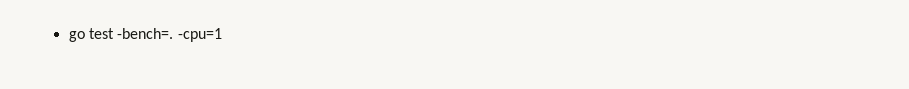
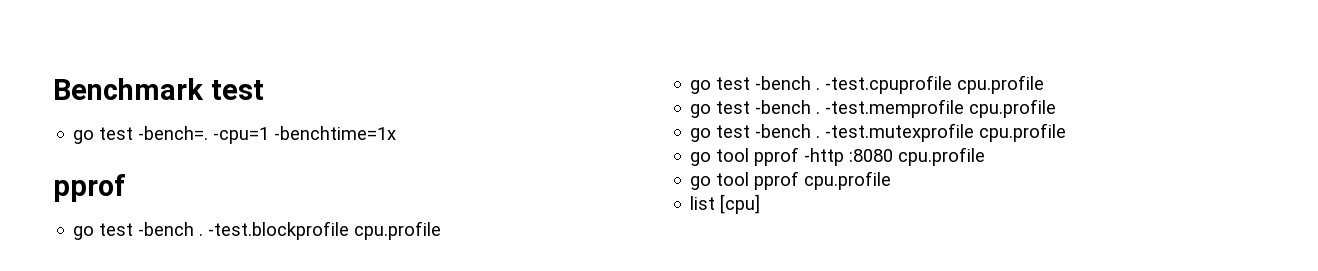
+ Benchmark test
- -cpu=1
+ -cpu=1 -benchtime=1x
+ pprof
+ go test -bench . -test.blockprofile cpu.profile
+ go test -bench . -test.cpuprofile cpu.profile
+ go test -bench . -test.memprofile cpu.profile
+ go test -bench . -test.mutexprofile cpu.profile
+ go tool pprof -http :8080 cpu.profile
+ go tool pprof cpu.profile
+ list [cpu]

